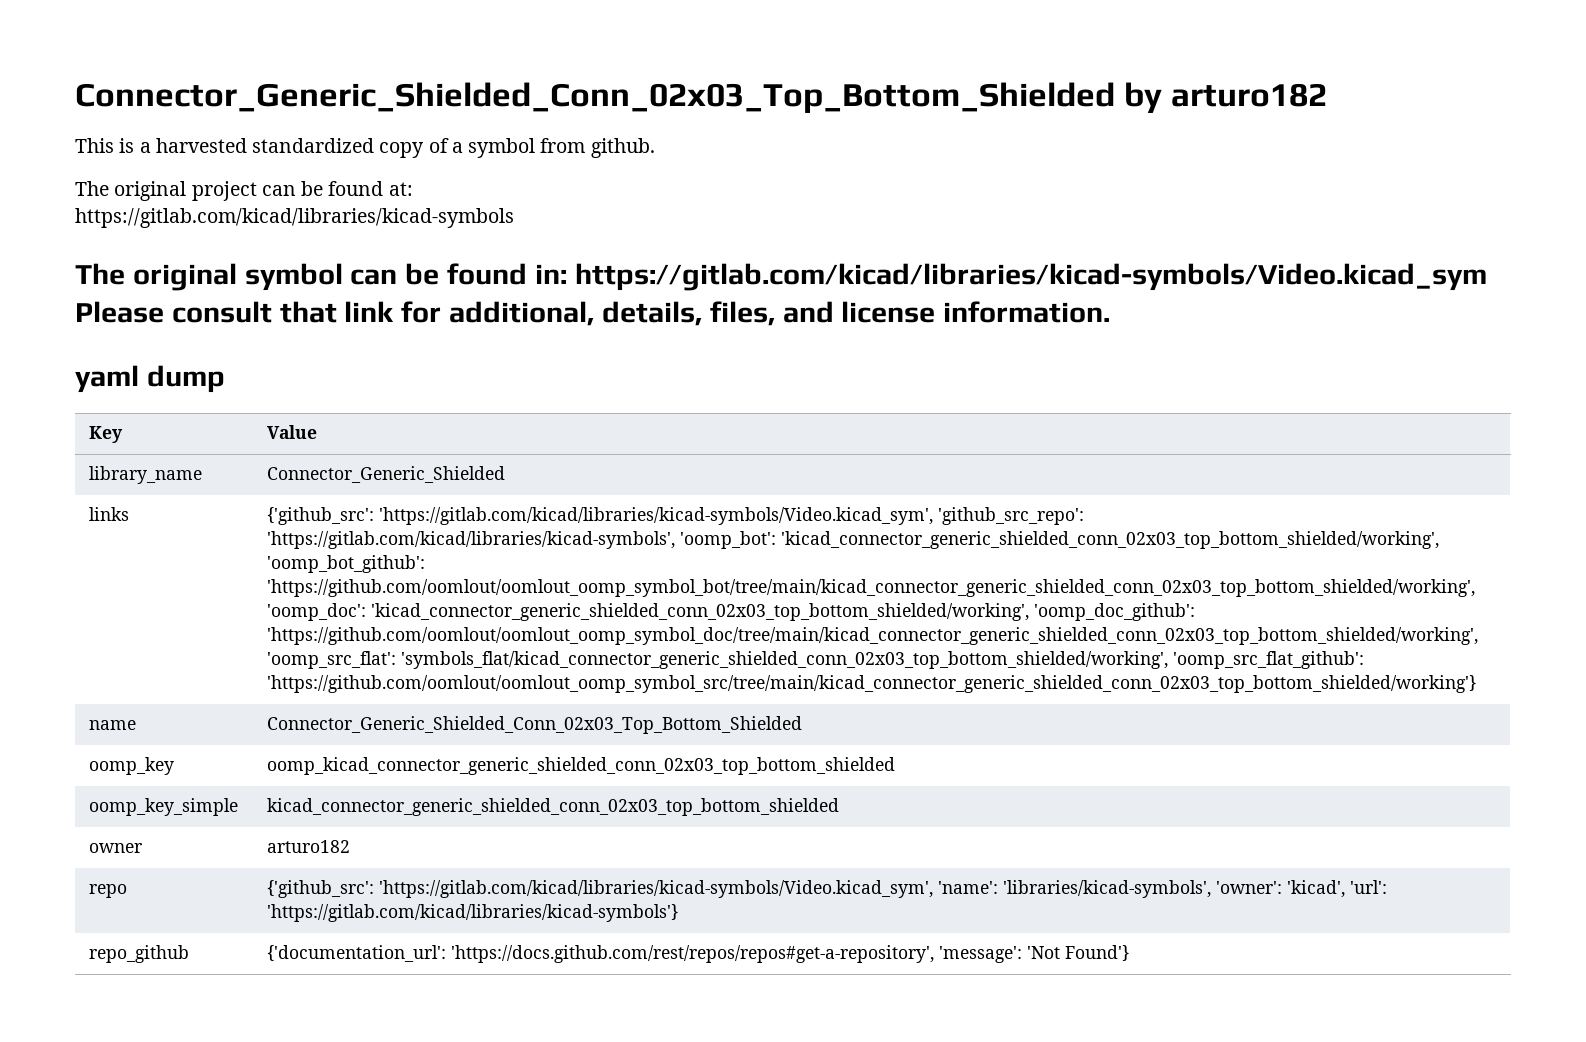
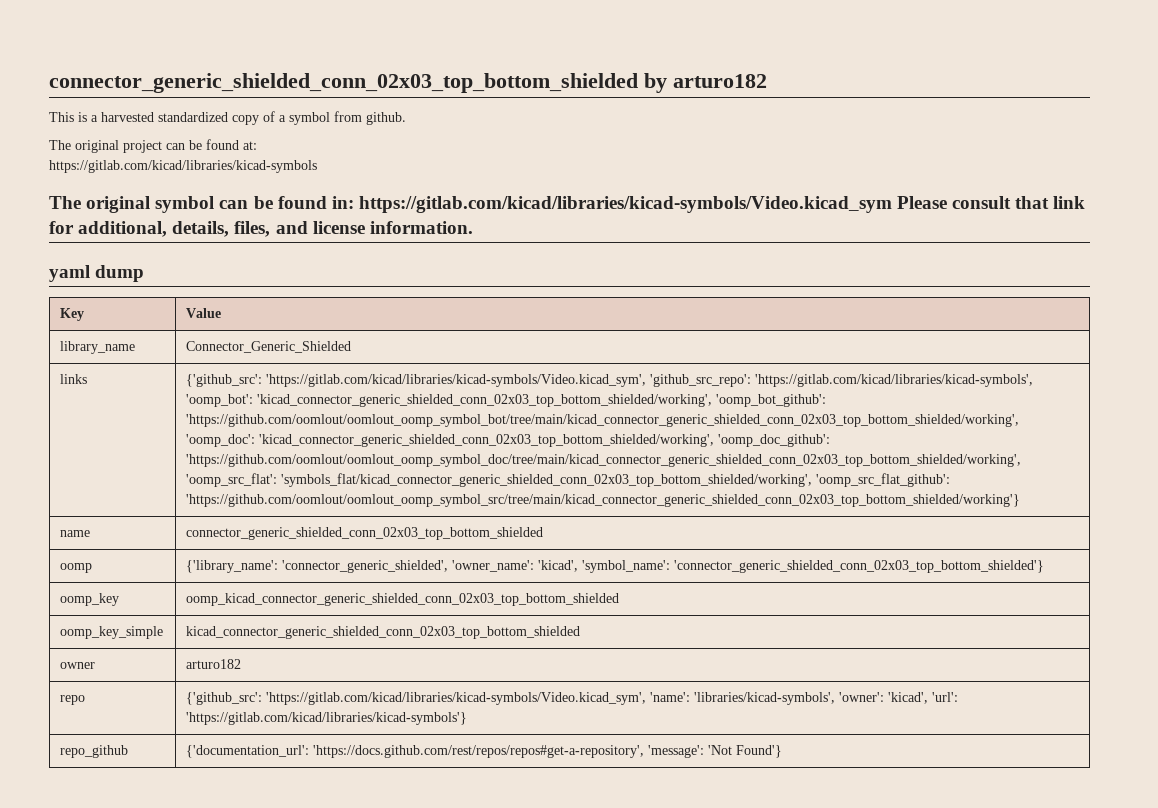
- Connector_Generic_Shielded_Conn_02x03_Top_Bottom_Shielded by arturo182
+ connector_generic_shielded_conn_02x03_top_bottom_shielded by arturo182
- name | Connector_Generic_Shielded_Conn_02x03_Top_Bottom_Shielded
+ name | connector_generic_shielded_conn_02x03_top_bottom_shielded
+ oomp | {'library_name': 'connector_generic_shielded', 'owner_name': 'kicad', 'symbol_name': 'connector_generic_shielded_conn_02x03_top_bottom_shielded'}

